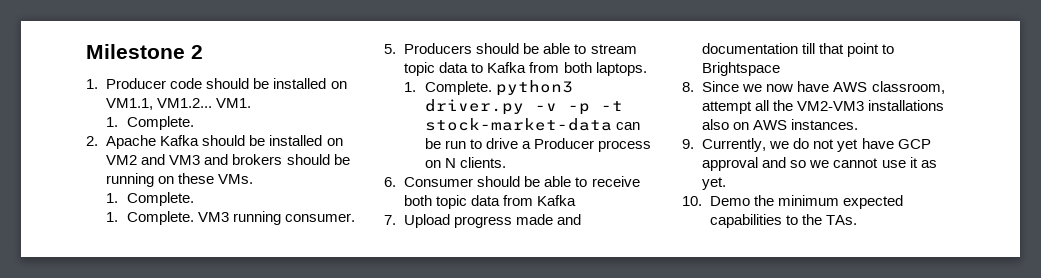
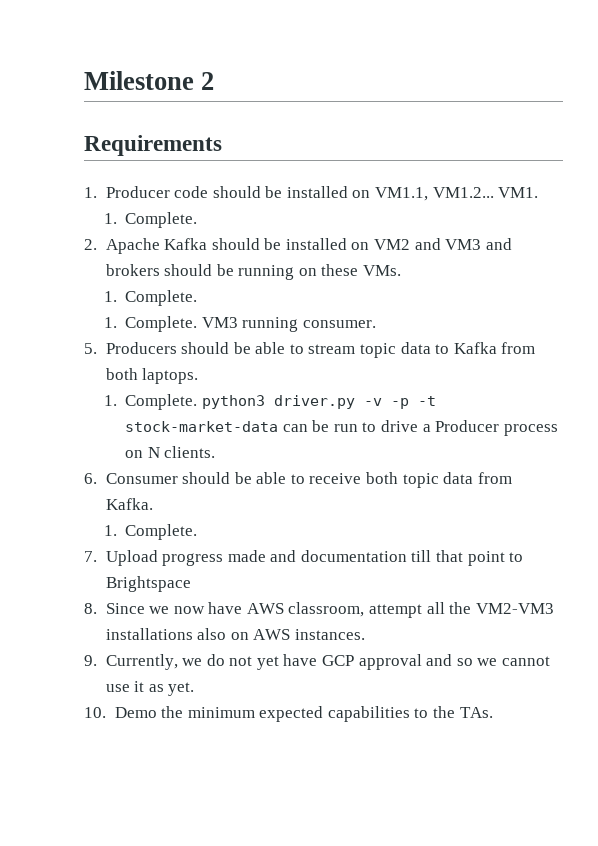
+ Requirements
- 6. Consumer should be able to receive both topic data from Kafka
+ 6. Consumer should be able to receive both topic data from Kafka.
+ 1. Complete.

